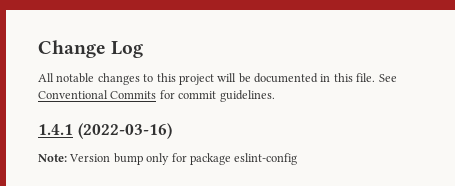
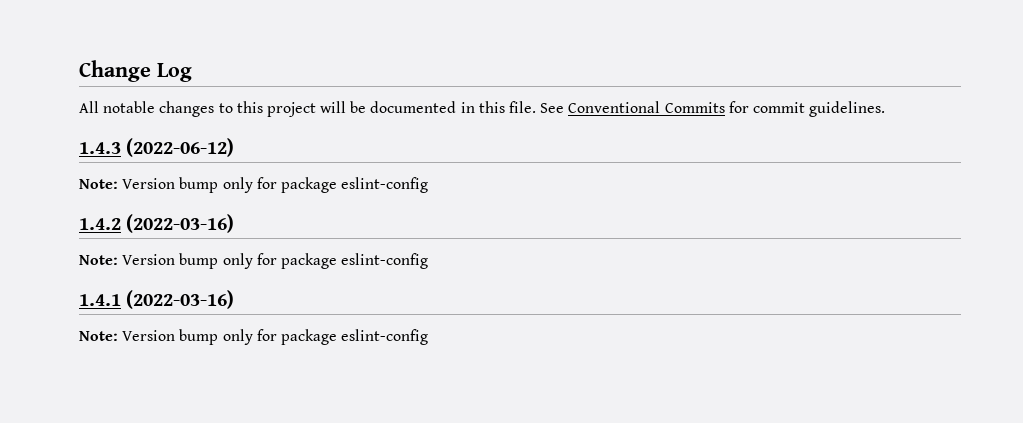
+ 1.4.3 (2022-06-12)
+ Note: Version bump only for package eslint-config
+ 1.4.2 (2022-03-16)
+ Note: Version bump only for package eslint-config

